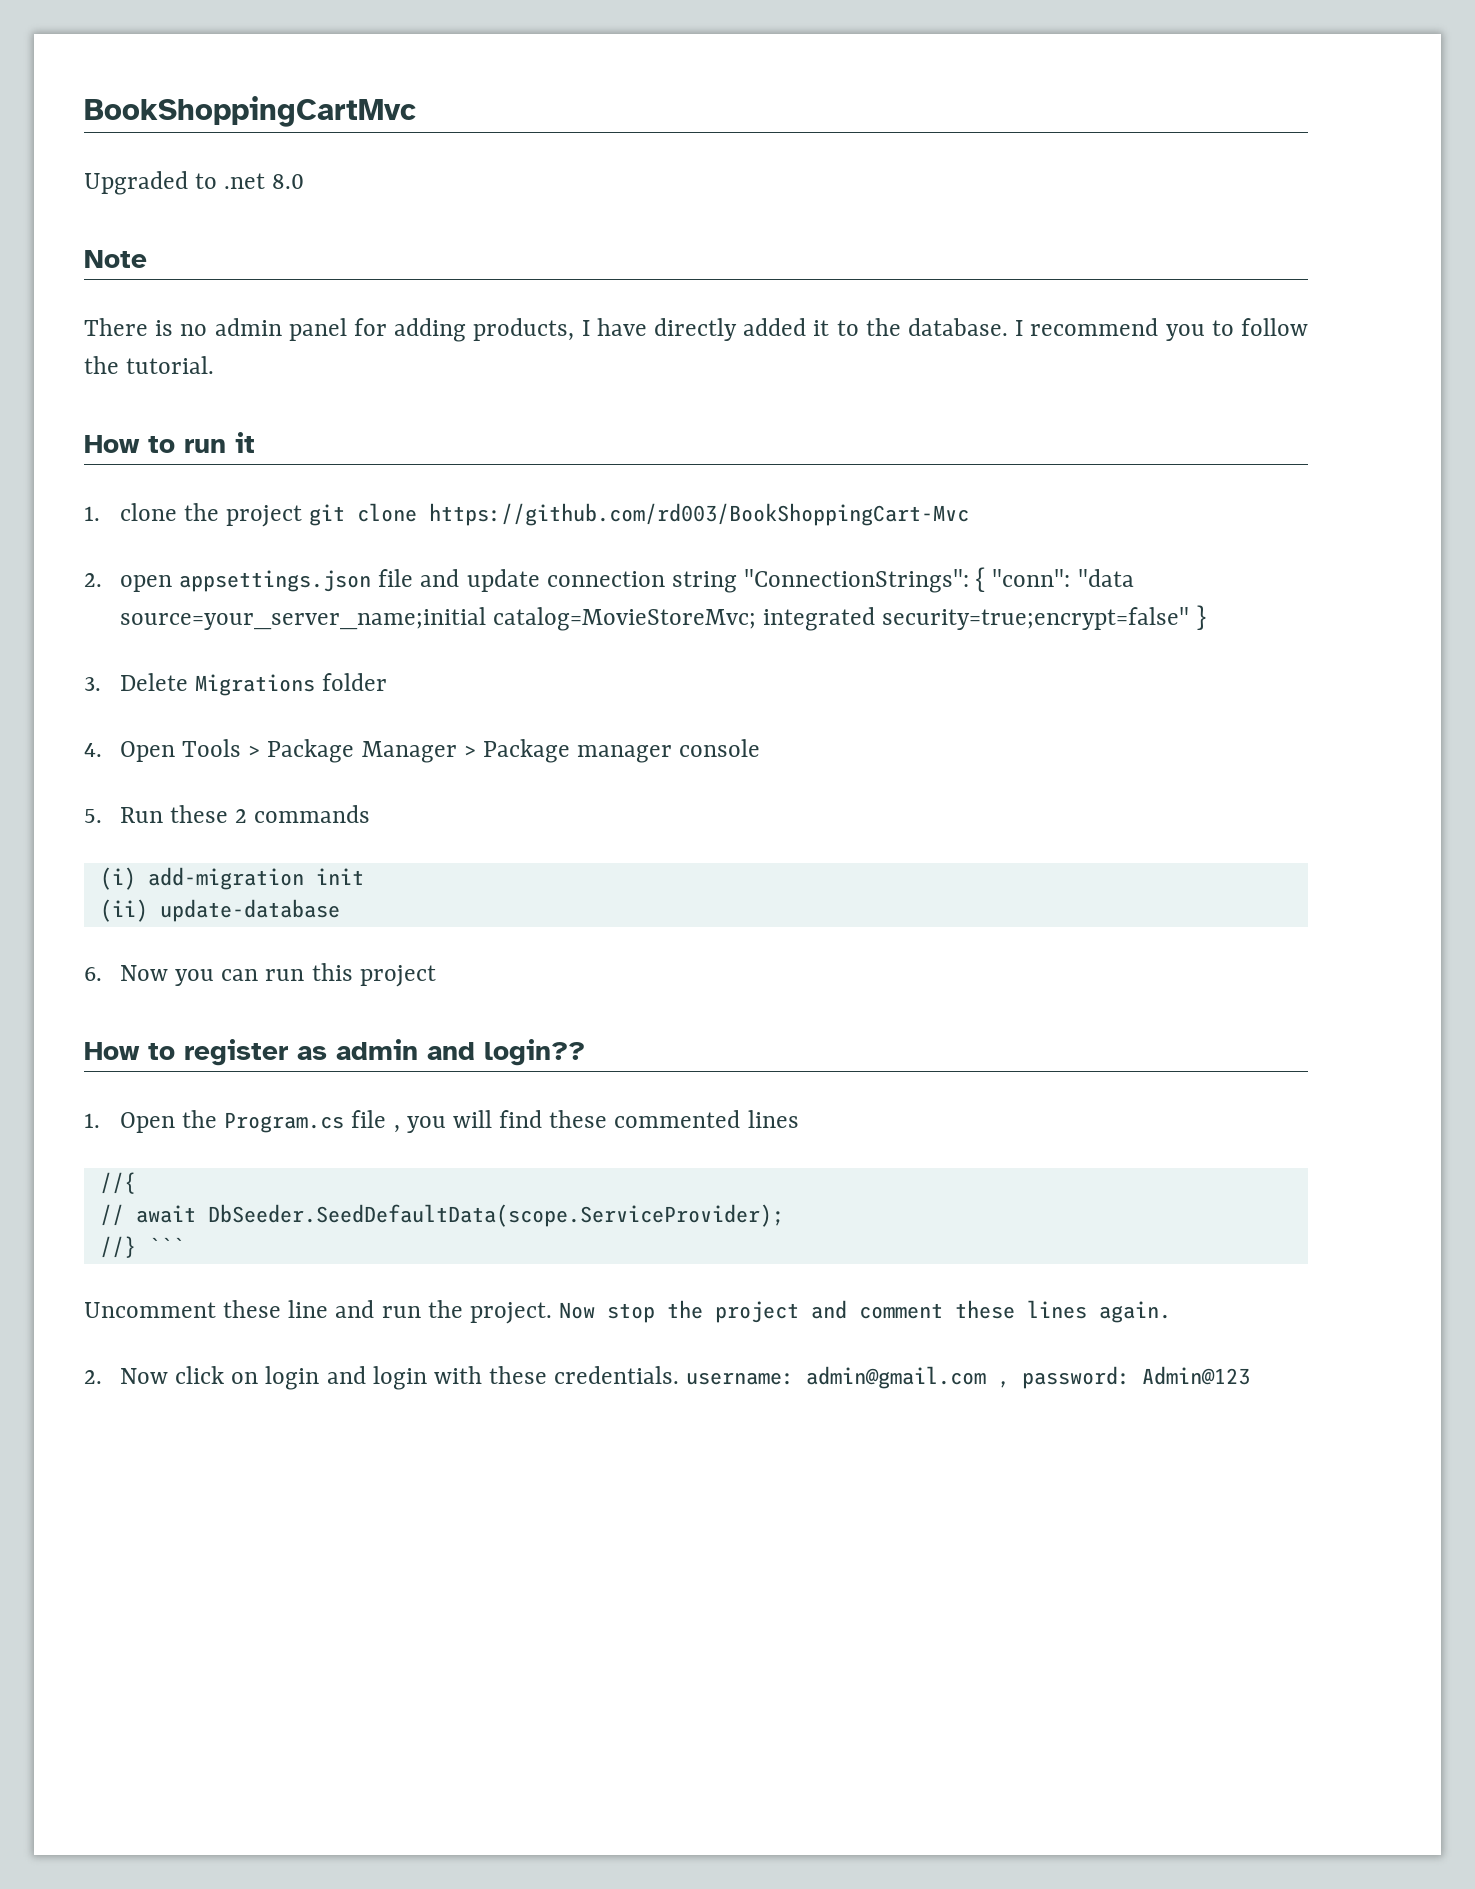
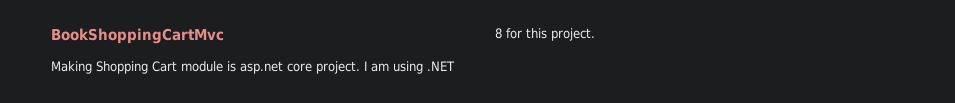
- Upgraded to .net 8.0
- Note
- There is no admin panel for adding products, I have directly added it to the database. I recommend you to follow the tutorial.
- How to run it
- 1. clone the project git clone https://github.com/rd003/BookShoppingCart-Mvc
- 2. open appsettings.json file and update connection string "ConnectionStrings": { "conn": "data source=your_server_name;initial catalog=MovieStoreMvc; integrated security=true;encrypt=false" }
- 3. Delete Migrations folder
- 4. Open Tools > Package Manager > Package manager console
- 5. Run these 2 commands
- (i) add-migration init
- (ii) update-database
- 6. Now you can run this project
- How to register as admin and login??
- 1. Open the Program.cs file , you will find these commented lines
- //{
- // await DbSeeder.SeedDefaultData(scope.ServiceProvider);
- //} ```
- Uncomment these line and run the project. Now stop the project and comment these lines again.
- 2. Now click on login and login with these credentials. username: admin@gmail.com , password: Admin@123
+ Making Shopping Cart module is asp.net core project. I am using .NET 8 for this project.

